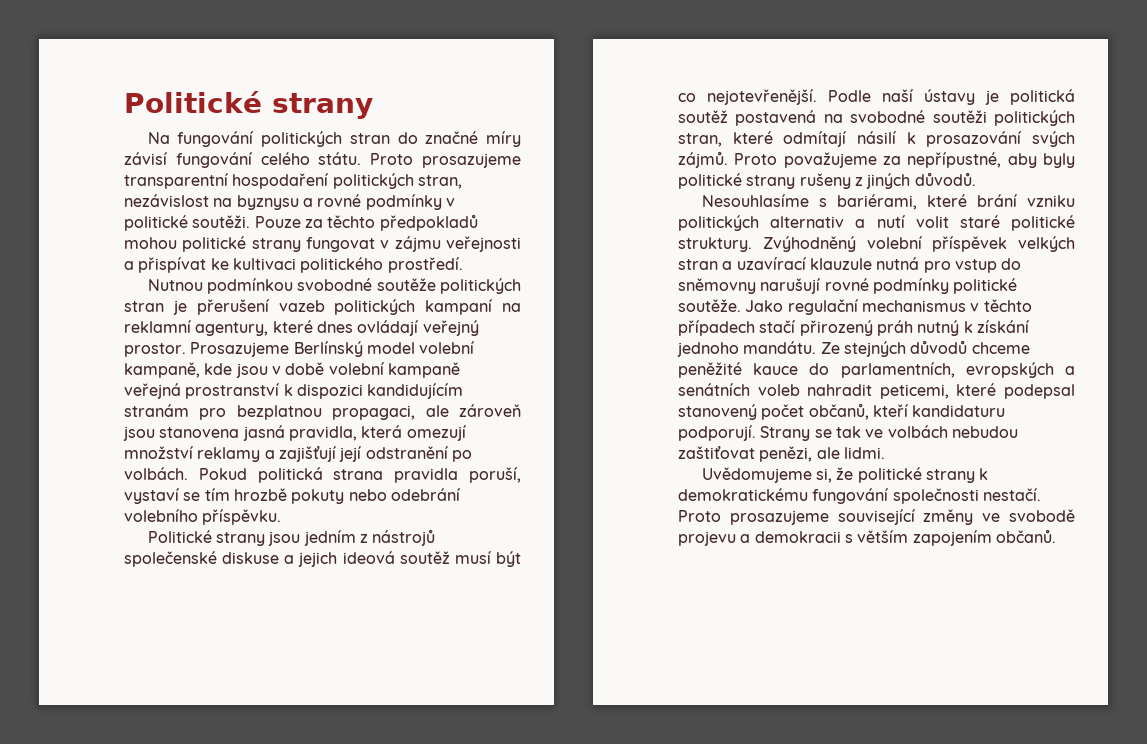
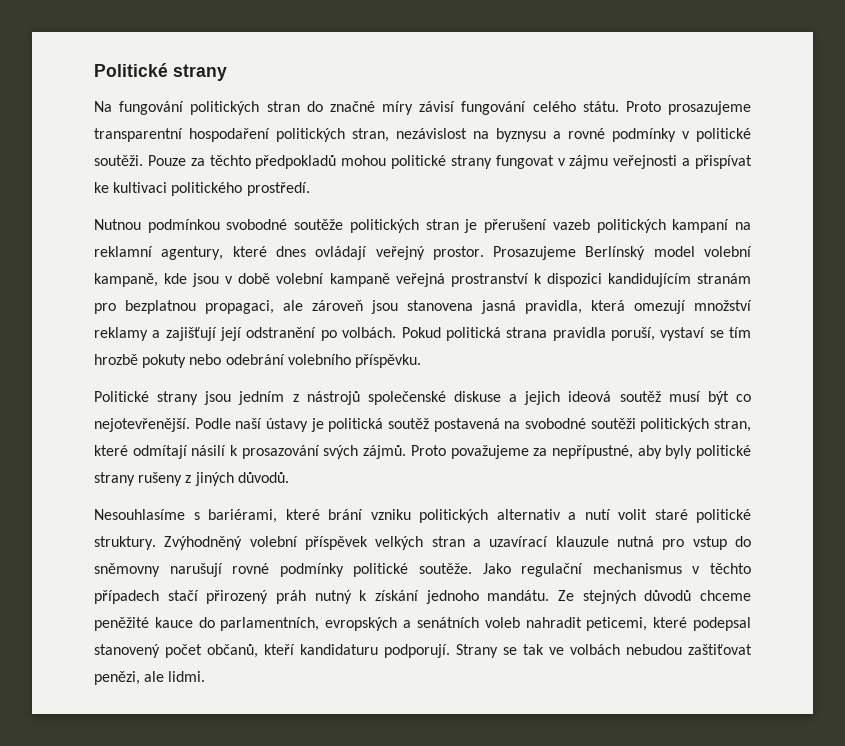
- Uvědomujeme si, že politické strany k demokratickému fungování společnosti nestačí. Proto prosazujeme související změny ve svobodě projevu a demokracii s větším zapojením občanů.

